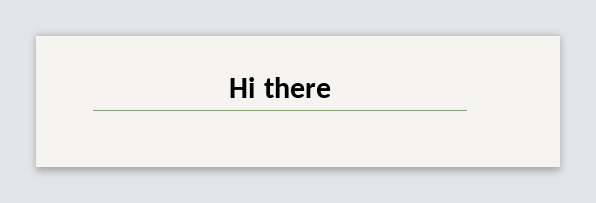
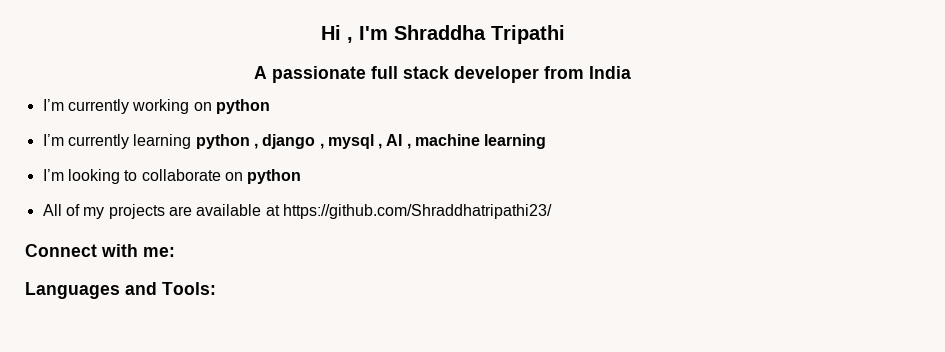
- Hi there
+ Hi , I'm Shraddha Tripathi
+ A passionate full stack developer from India
+ I’m currently working on python
+ I’m currently learning python , django , mysql , AI , machine learning
+ I’m looking to collaborate on python
+ All of my projects are available at https://github.com/Shraddhatripathi23/
+ Connect with me:
+ Languages and Tools:

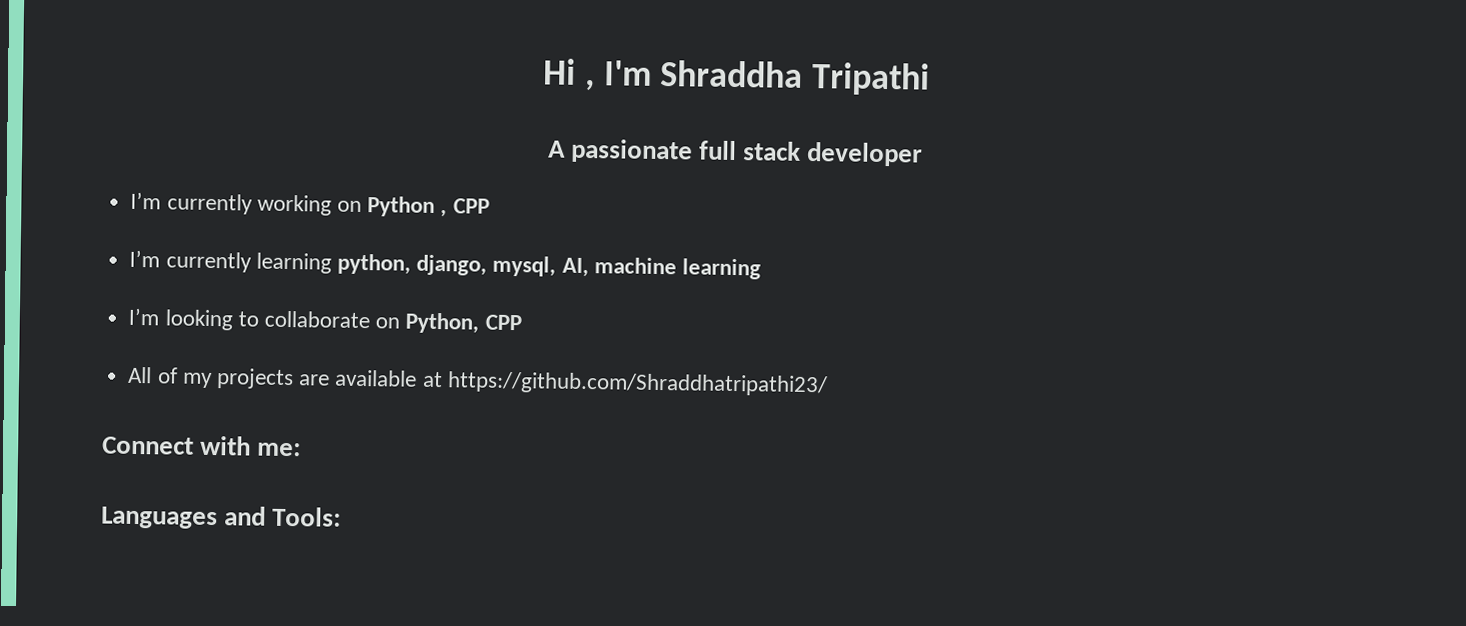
- A passionate full stack developer from India
+ A passionate full stack developer
- I’m currently working on python
+ I’m currently working on Python , CPP
- I’m currently learning python , django , mysql , AI , machine learning
+ I’m currently learning python, django, mysql, AI, machine learning
- I’m looking to collaborate on python
+ I’m looking to collaborate on Python, CPP

